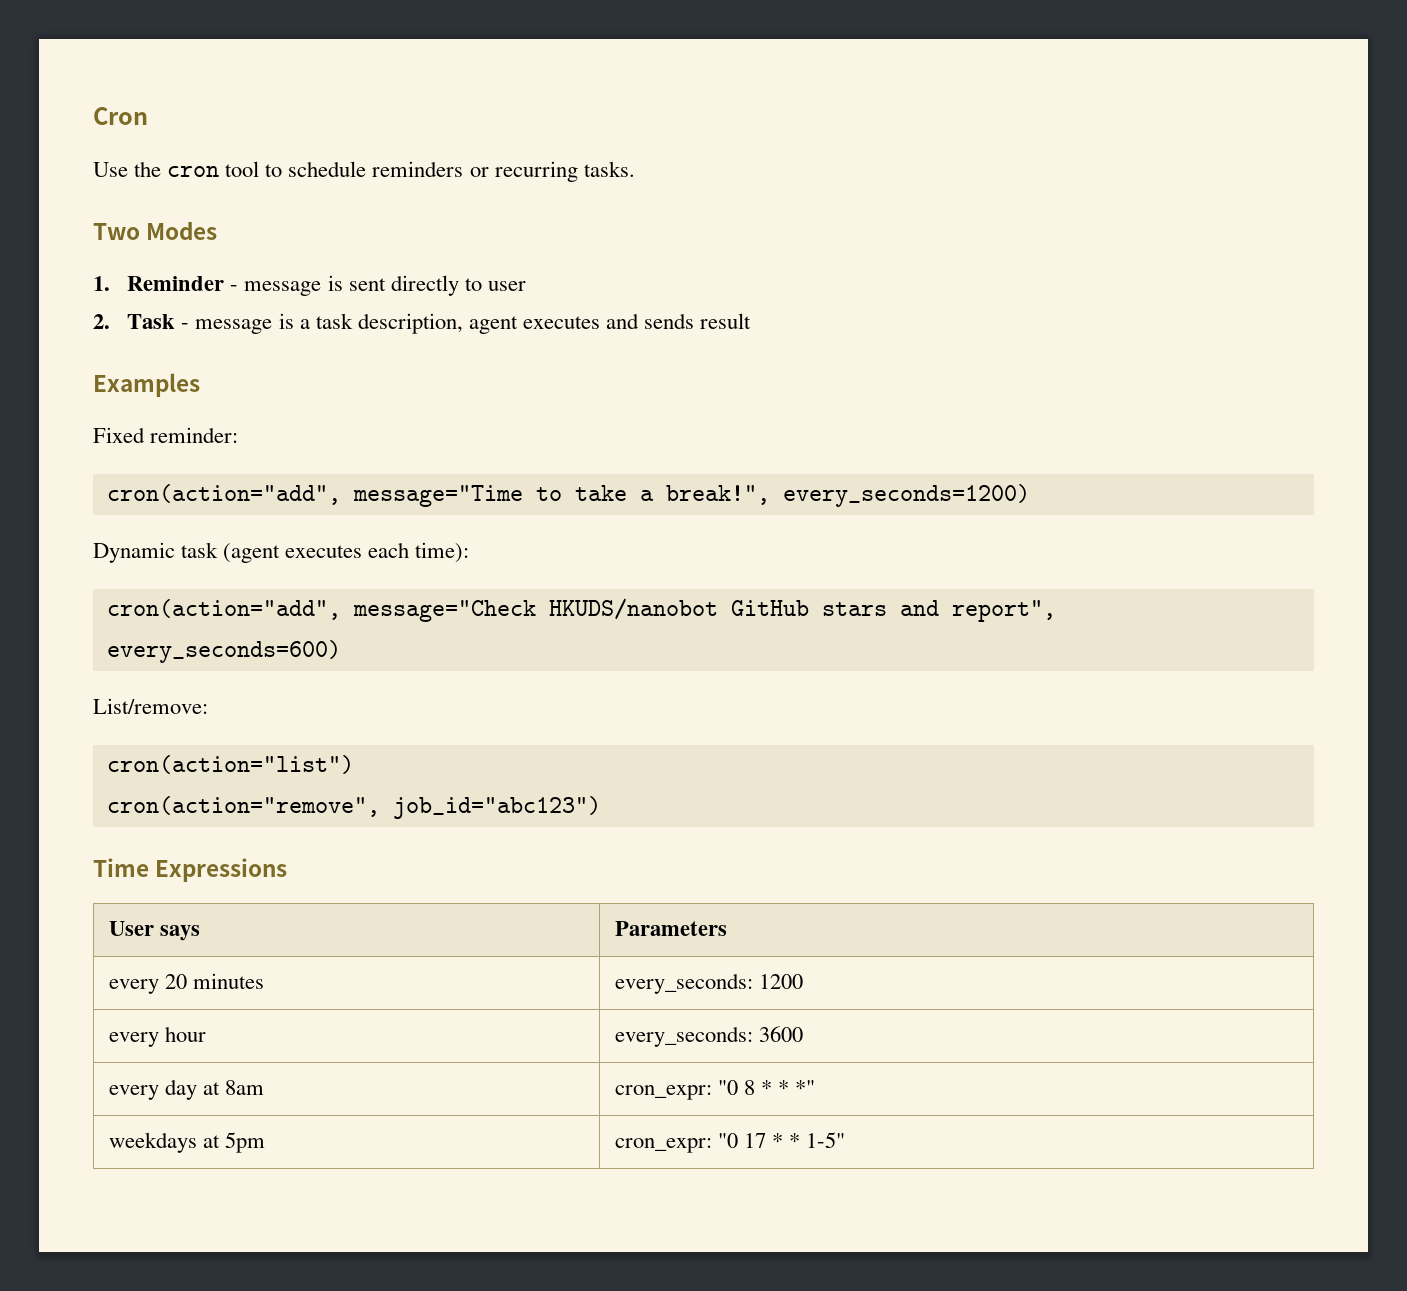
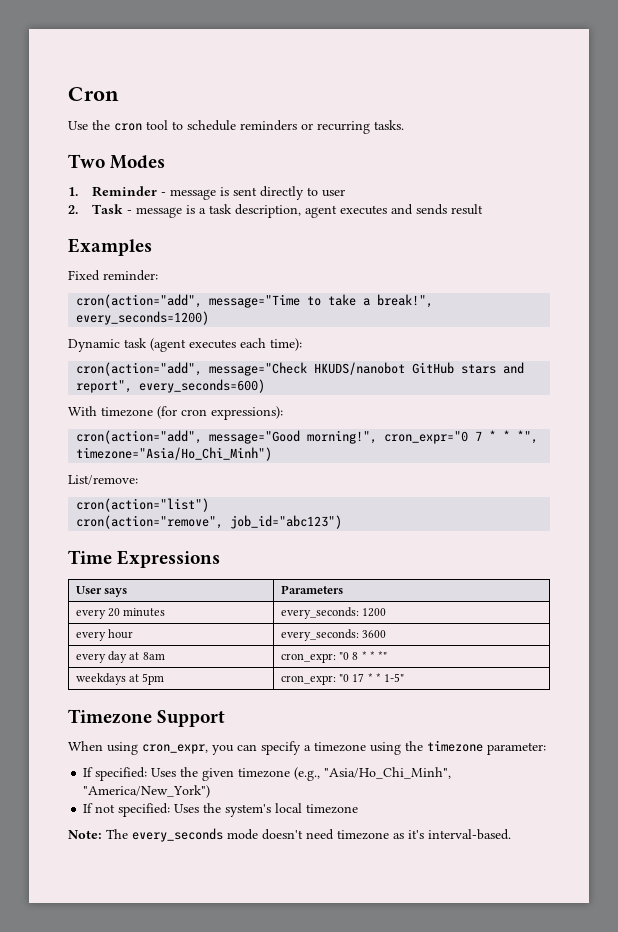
+ With timezone (for cron expressions):
+ cron(action="add", message="Good morning!", cron_expr="0 7 * * *", timezone="Asia/Ho_Chi_Minh")
+ Timezone Support
+ When using cron_expr, you can specify a timezone using the timezone parameter:
+ If specified: Uses the given timezone (e.g., "Asia/Ho_Chi_Minh", "America/New_York")
+ If not specified: Uses the system's local timezone
+ Note: The every_seconds mode doesn't need timezone as it's interval-based.

